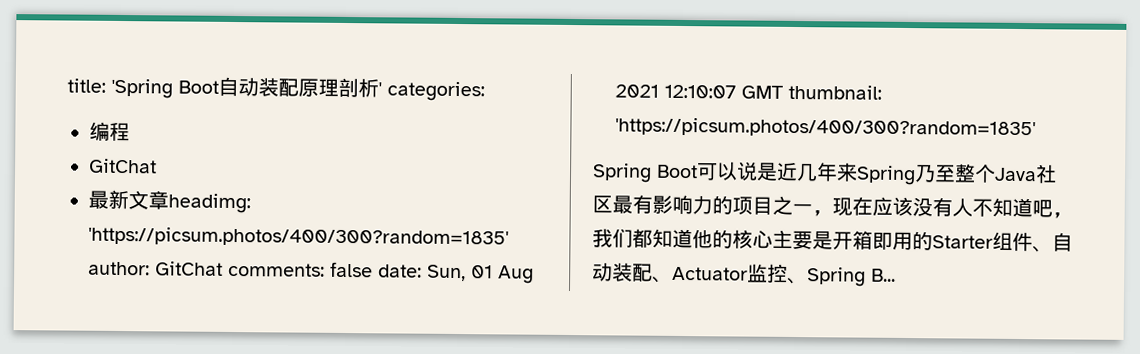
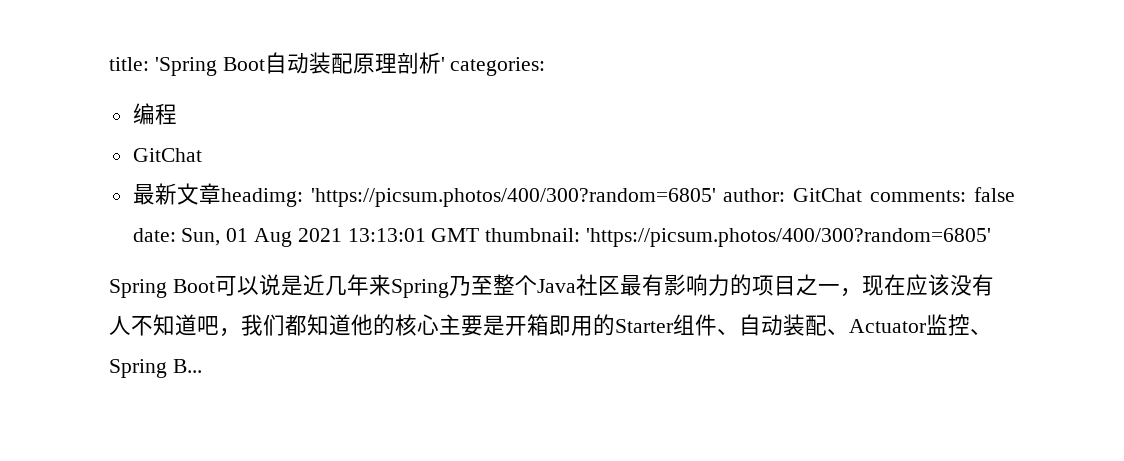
- 最新文章headimg: 'https://picsum.photos/400/300?random=1835' author: GitChat comments: false date: Sun, 01 Aug 2021 12:10:07 GMT thumbnail: 'https://picsum.photos/400/300?random=1835'
+ 最新文章headimg: 'https://picsum.photos/400/300?random=6805' author: GitChat comments: false date: Sun, 01 Aug 2021 13:13:01 GMT thumbnail: 'https://picsum.photos/400/300?random=6805'

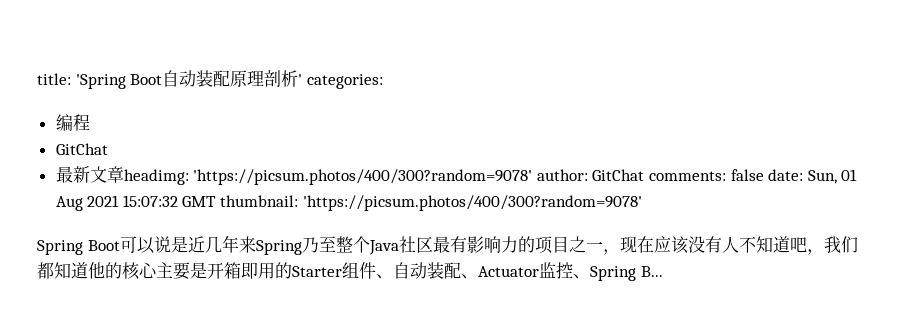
- 最新文章headimg: 'https://picsum.photos/400/300?random=6805' author: GitChat comments: false date: Sun, 01 Aug 2021 13:13:01 GMT thumbnail: 'https://picsum.photos/400/300?random=6805'
+ 最新文章headimg: 'https://picsum.photos/400/300?random=9078' author: GitChat comments: false date: Sun, 01 Aug 2021 15:07:32 GMT thumbnail: 'https://picsum.photos/400/300?random=9078'

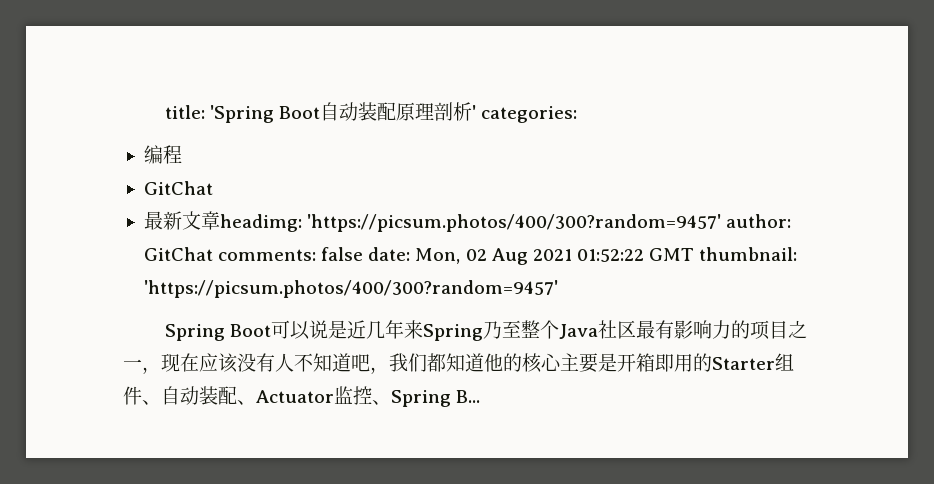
- 最新文章headimg: 'https://picsum.photos/400/300?random=9078' author: GitChat comments: false date: Sun, 01 Aug 2021 15:07:32 GMT thumbnail: 'https://picsum.photos/400/300?random=9078'
+ 最新文章headimg: 'https://picsum.photos/400/300?random=9457' author: GitChat comments: false date: Mon, 02 Aug 2021 01:52:22 GMT thumbnail: 'https://picsum.photos/400/300?random=9457'

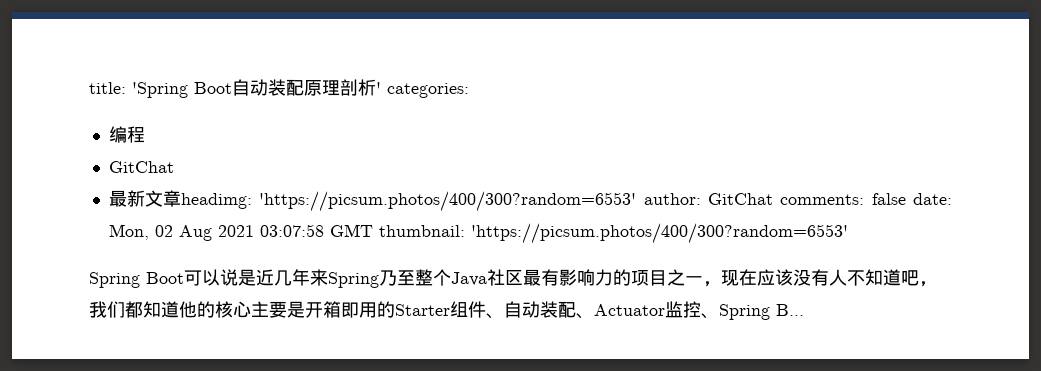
- 最新文章headimg: 'https://picsum.photos/400/300?random=9457' author: GitChat comments: false date: Mon, 02 Aug 2021 01:52:22 GMT thumbnail: 'https://picsum.photos/400/300?random=9457'
+ 最新文章headimg: 'https://picsum.photos/400/300?random=6553' author: GitChat comments: false date: Mon, 02 Aug 2021 03:07:58 GMT thumbnail: 'https://picsum.photos/400/300?random=6553'

